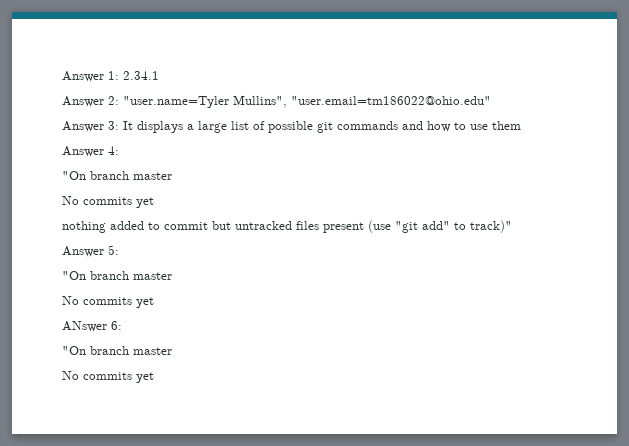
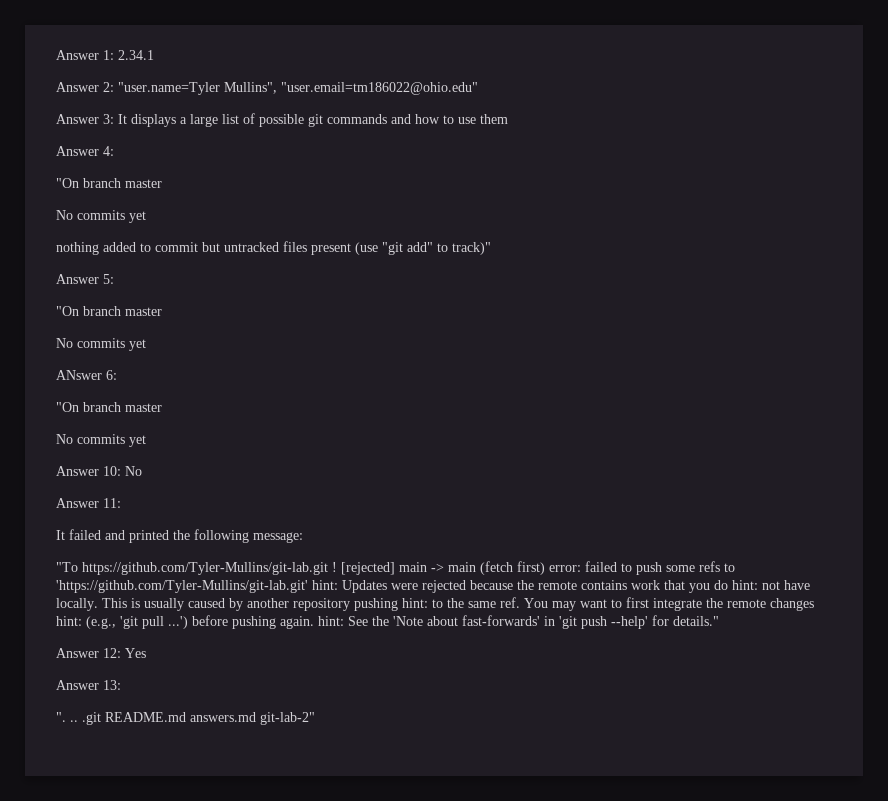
+ Answer 10: No
+ Answer 11:
+ It failed and printed the following message:
+ "To https://github.com/Tyler-Mullins/git-lab.git ! [rejected] main -> main (fetch first) error: failed to push some refs to 'https://github.com/Tyler-Mullins/git-lab.git' hint: Updates were rejected because the remote contains work that you do hint: not have locally. This is usually caused by another repository pushing hint: to the same ref. You may want to first integrate the remote changes hint: (e.g., 'git pull ...') before pushing again. hint: See the 'Note about fast-forwards' in 'git push --help' for details."
+ Answer 12: Yes
+ Answer 13:
+ ". .. .git README.md answers.md git-lab-2"

